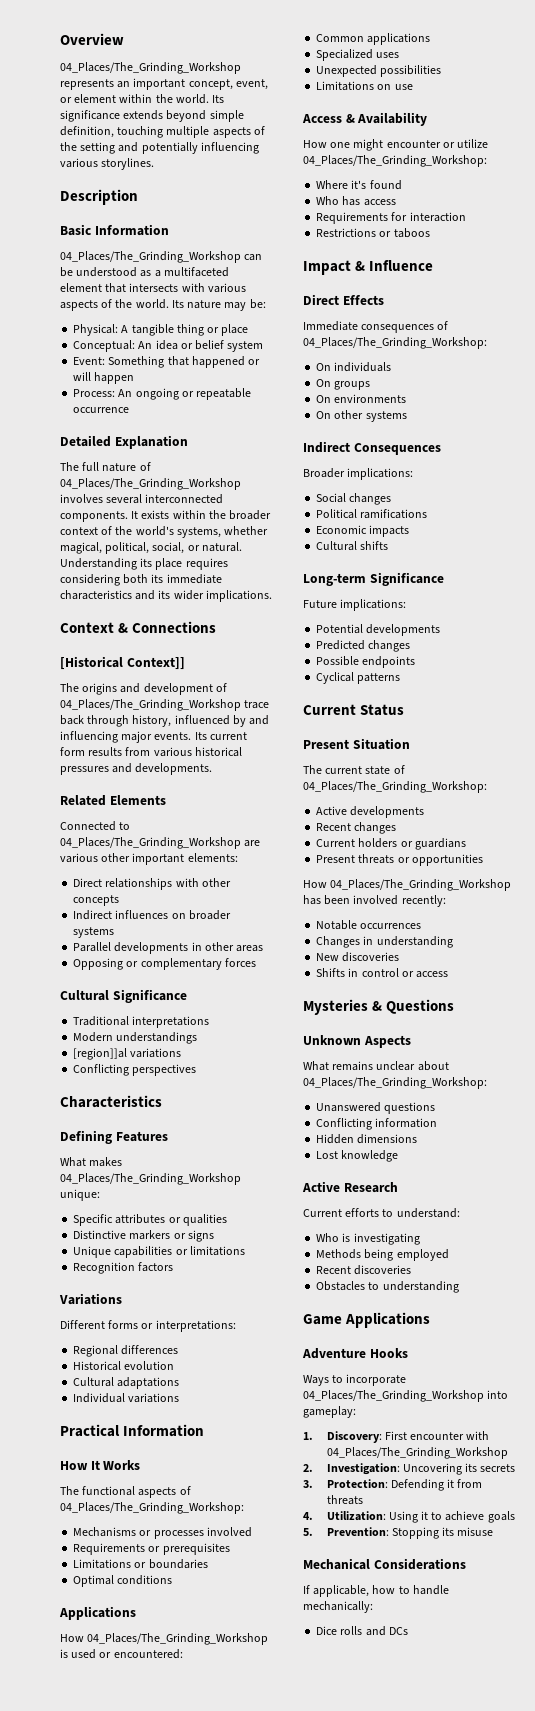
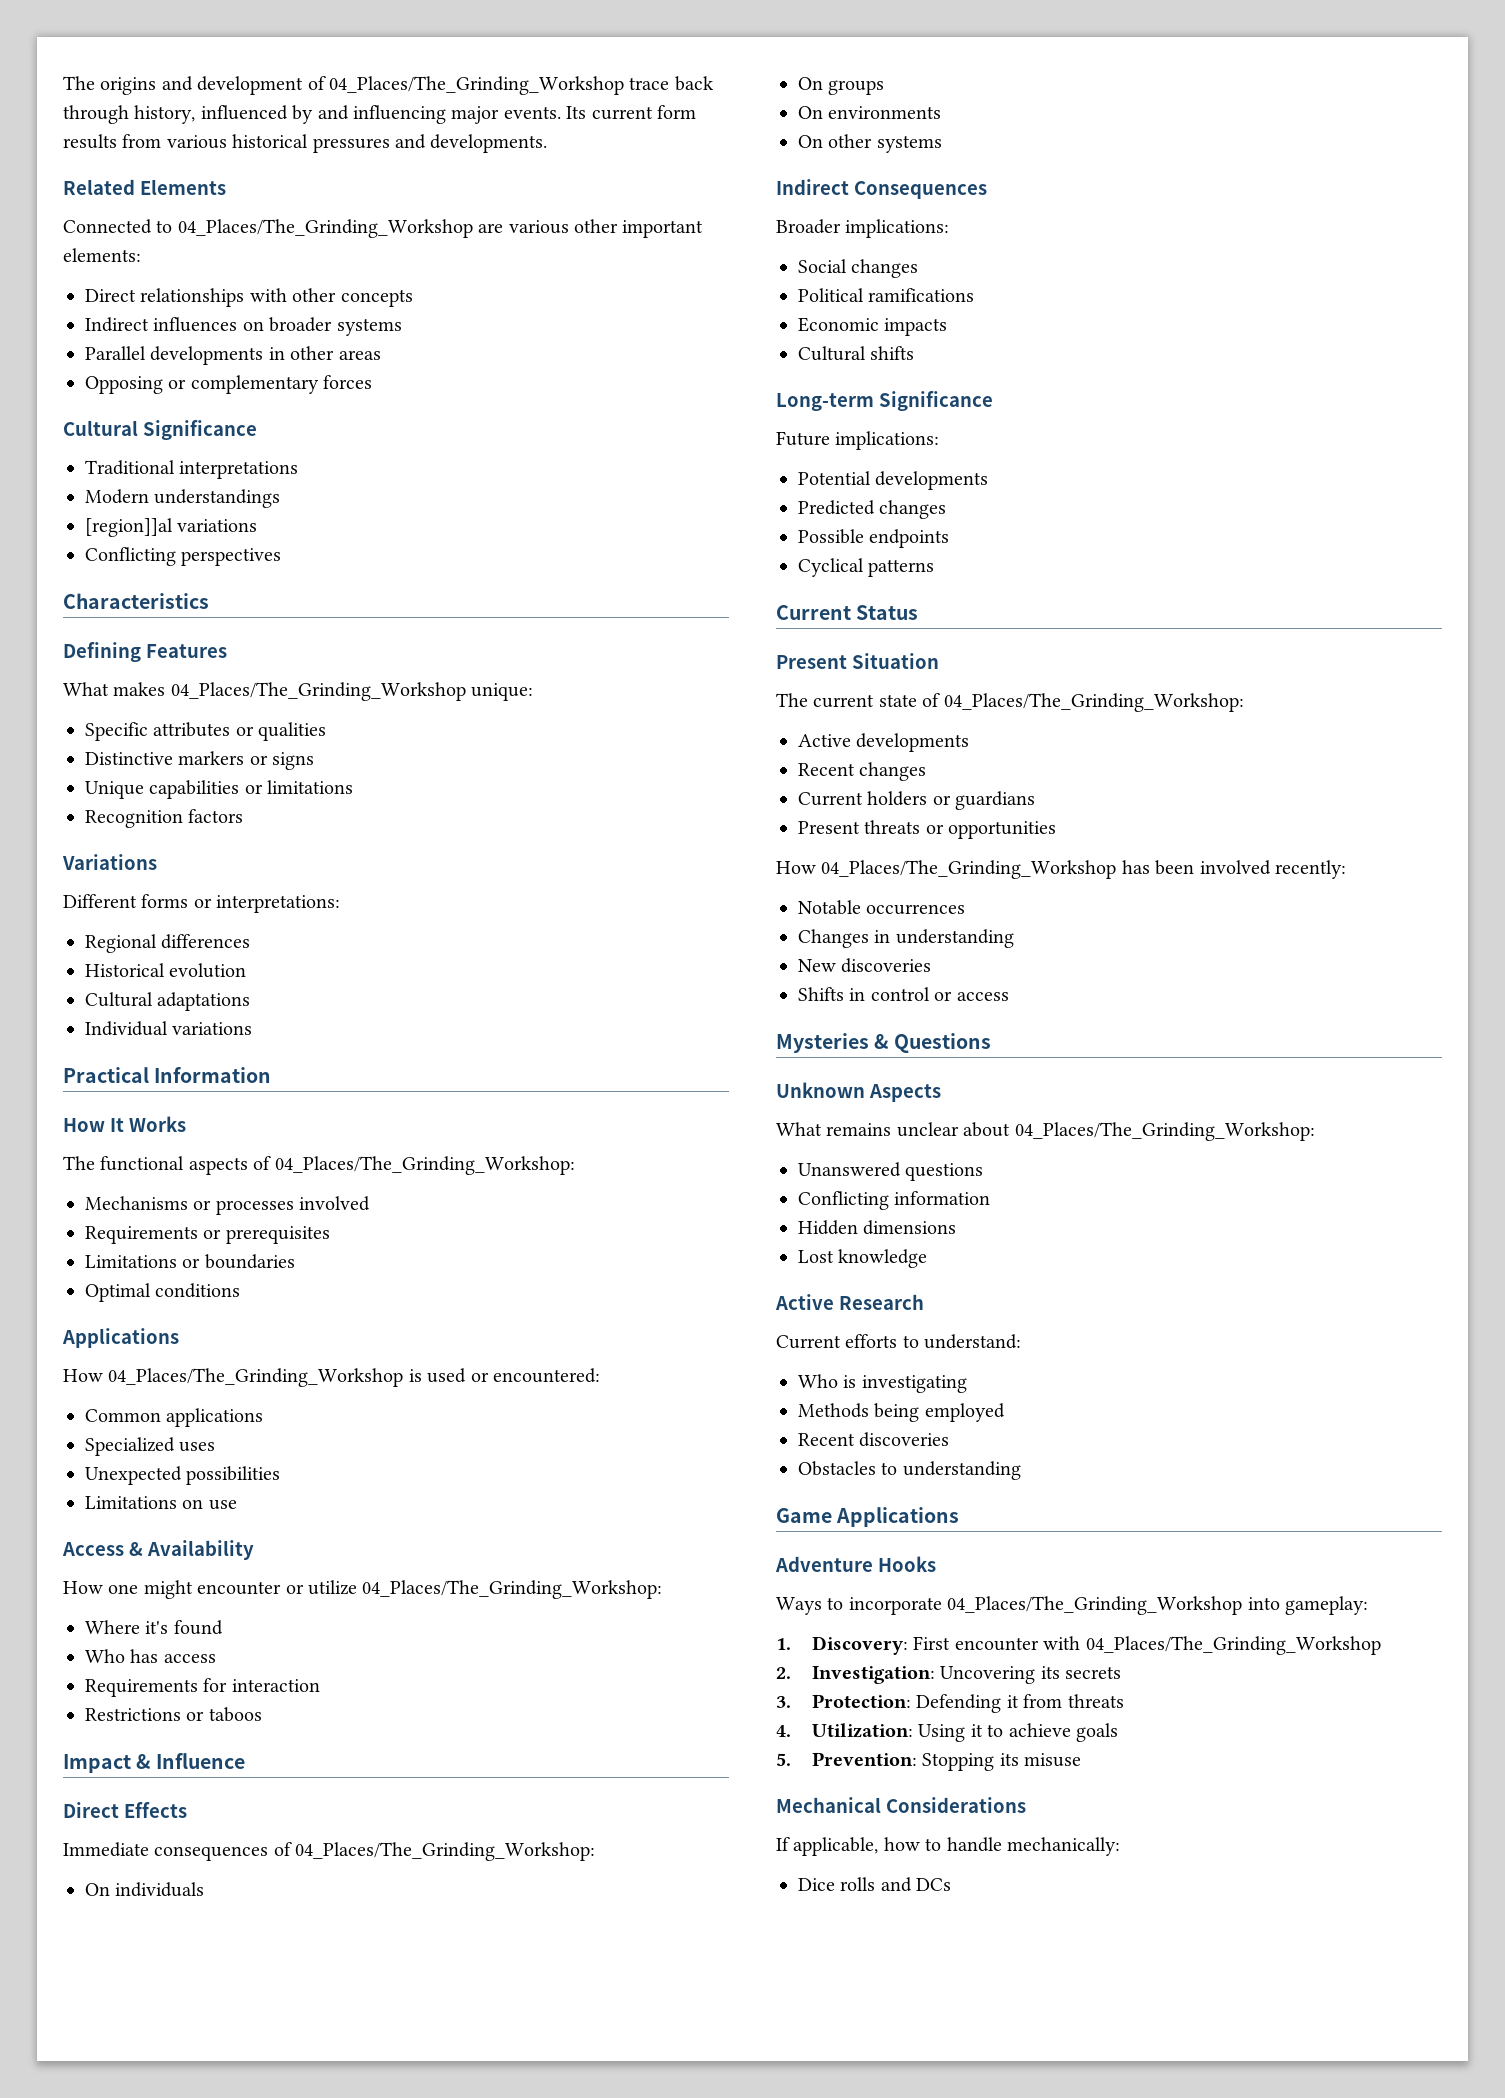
- Overview
- 04_Places/The_Grinding_Workshop represents an important concept, event, or element within the world. Its significance extends beyond simple definition, touching multiple aspects of the setting and potentially influencing various storylines.
- Description
- Basic Information
- 04_Places/The_Grinding_Workshop can be understood as a multifaceted element that intersects with various aspects of the world. Its nature may be:
- Physical: A tangible thing or place
- Conceptual: An idea or belief system
- Event: Something that happened or will happen
- Process: An ongoing or repeatable occurrence
- Detailed Explanation
- The full nature of 04_Places/The_Grinding_Workshop involves several interconnected components. It exists within the broader context of the world's systems, whether magical, political, social, or natural. Understanding its place requires considering both its immediate characteristics and its wider implications.
- Context & Connections
- [Historical Context]]

